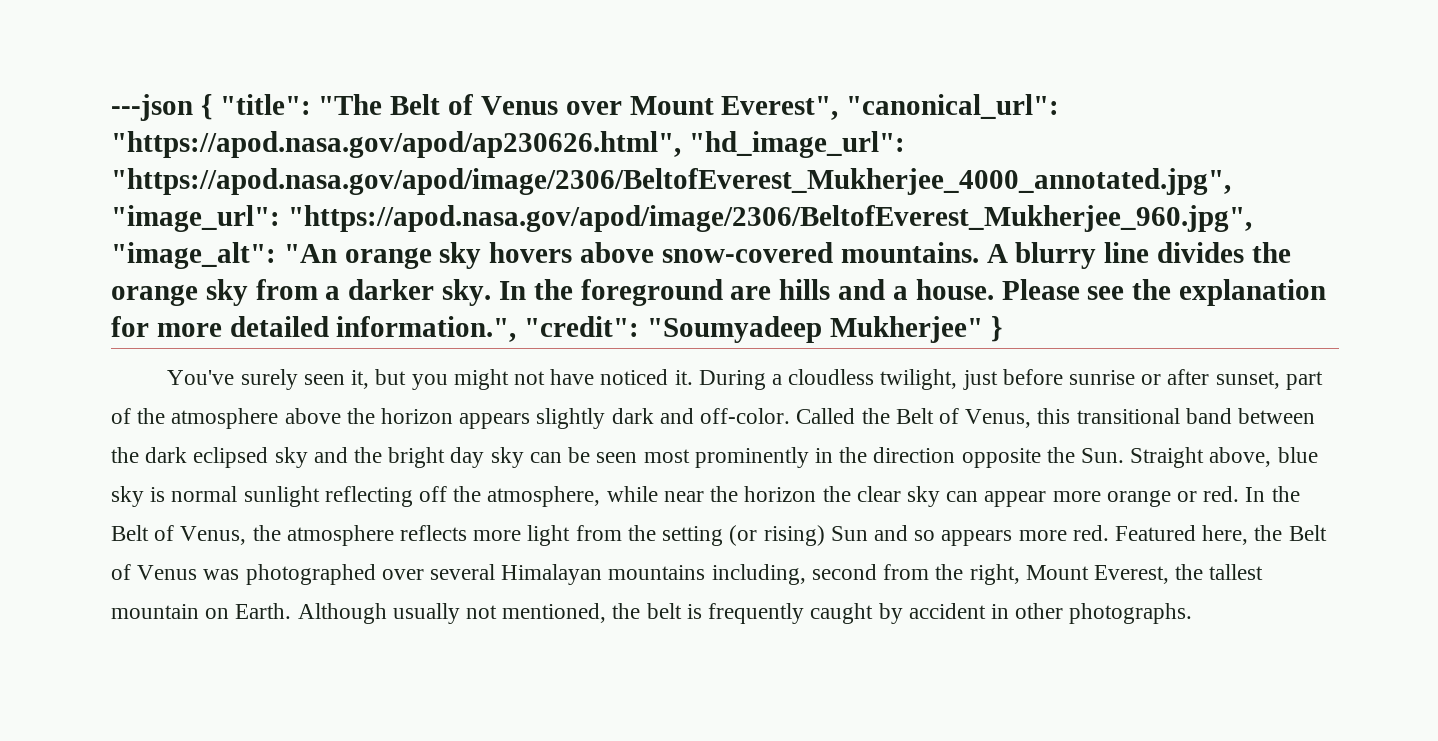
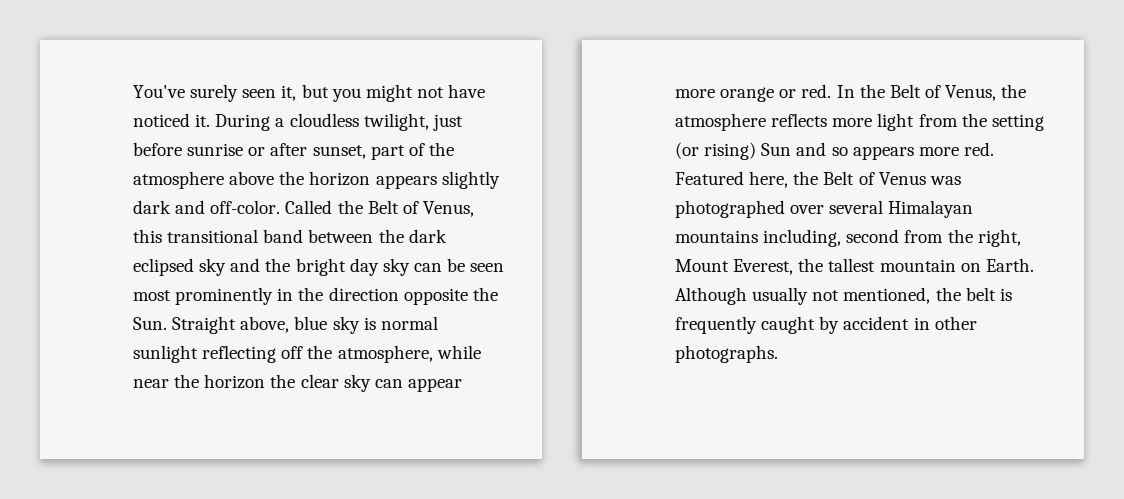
- ---json { "title": "The Belt of Venus over Mount Everest", "canonical_url": "https://apod.nasa.gov/apod/ap230626.html", "hd_image_url": "https://apod.nasa.gov/apod/image/2306/BeltofEverest_Mukherjee_4000_annotated.jpg", "image_url": "https://apod.nasa.gov/apod/image/2306/BeltofEverest_Mukherjee_960.jpg", "image_alt": "An orange sky hovers above snow-covered mountains. A blurry line divides the orange sky from a darker sky. In the foreground are hills and a house. Please see the explanation for more detailed information.", "credit": "Soumyadeep Mukherjee" }

